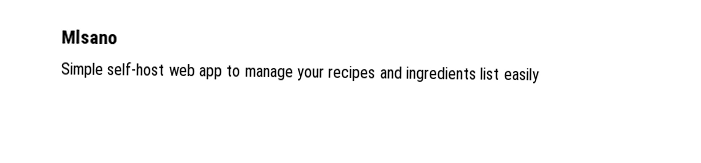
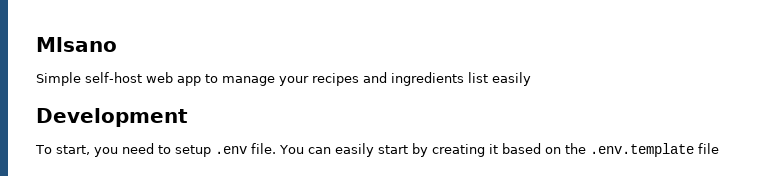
+ Development
+ To start, you need to setup .env file. You can easily start by creating it based on the .env.template file

